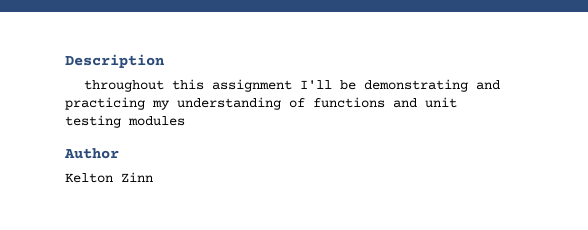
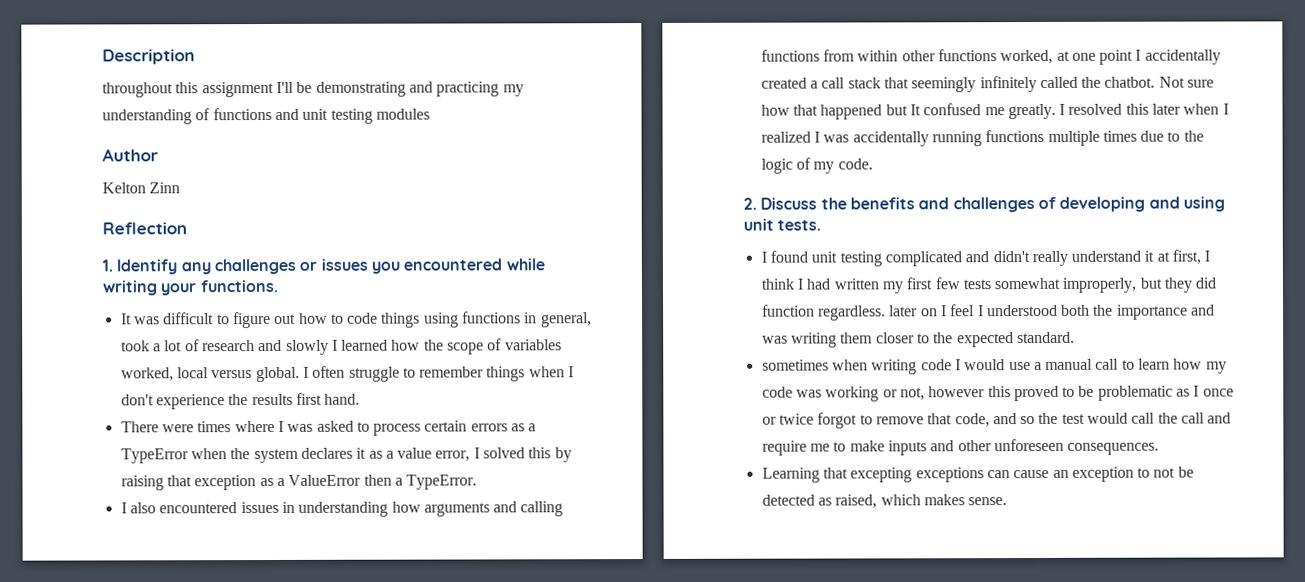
+ Reflection
+ 1. Identify any challenges or issues you encountered while writing your functions.
+ It was difficult to figure out how to code things using functions in general, took a lot of research and slowly I learned how the scope of variables worked, local versus global. I often struggle to remember things when I don't experience the results first hand.
+ There were times where I was asked to process certain errors as a TypeError when the system declares it as a value error, I solved this by raising that exception as a ValueError then a TypeError.
+ I also encountered issues in understanding how arguments and calling functions from within other functions worked, at one point I accidentally created a call stack that seemingly infinitely called the chatbot. Not sure how that happened but It confused me greatly. I resolved this later when I realized I was accidentally running functions multiple times due to the logic of my code.
+ 2. Discuss the benefits and challenges of developing and using unit tests.
+ I found unit testing complicated and didn't really understand it at first, I think I had written my first few tests somewhat improperly, but they did function regardless. later on I feel I understood both the importance and was writing them closer to the expected standard.
+ sometimes when writing code I would use a manual call to learn how my code was working or not, however this proved to be problematic as I once or twice forgot to remove that code, and so the test would call the call and require me to make inputs and other unforeseen consequences.
+ Learning that excepting exceptions can cause an exception to not be detected as raised, which makes sense.

